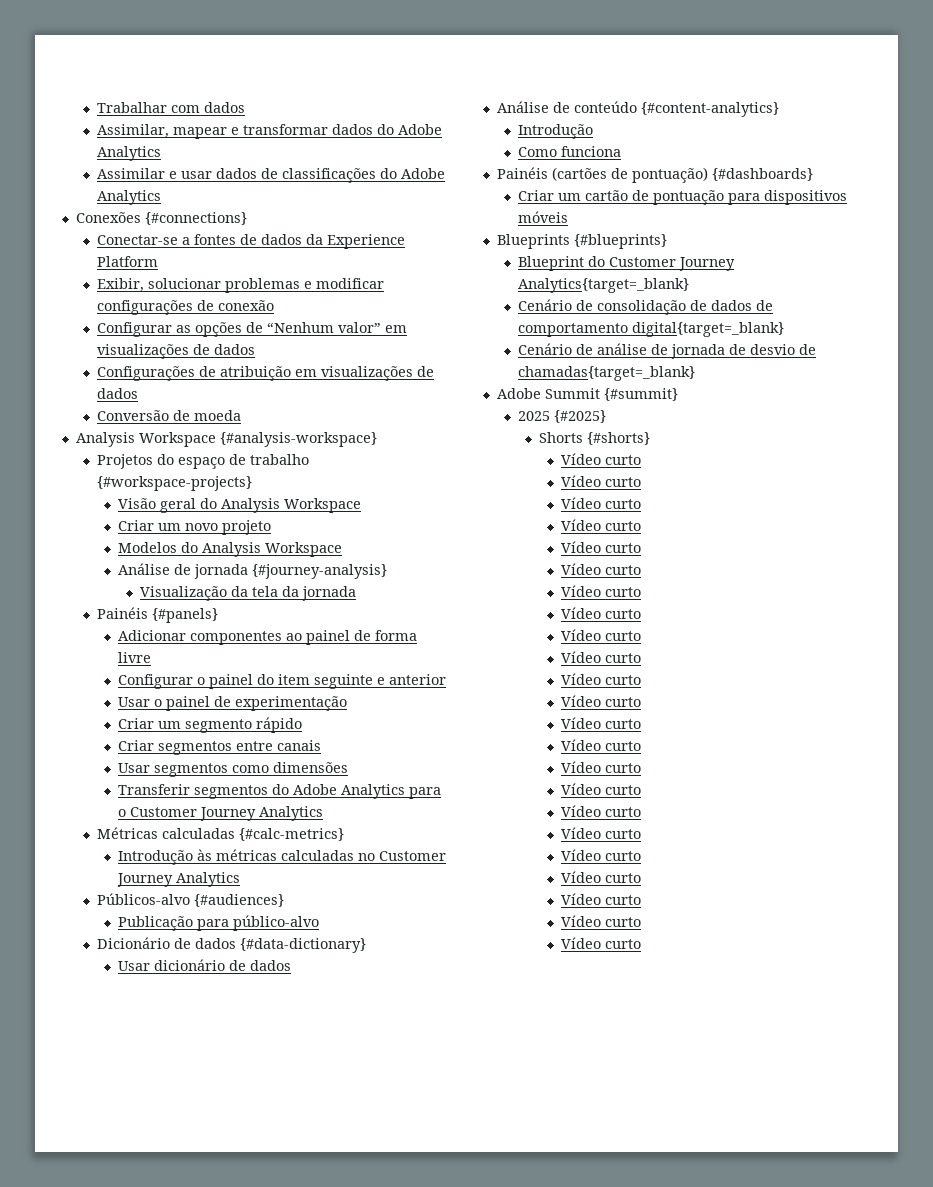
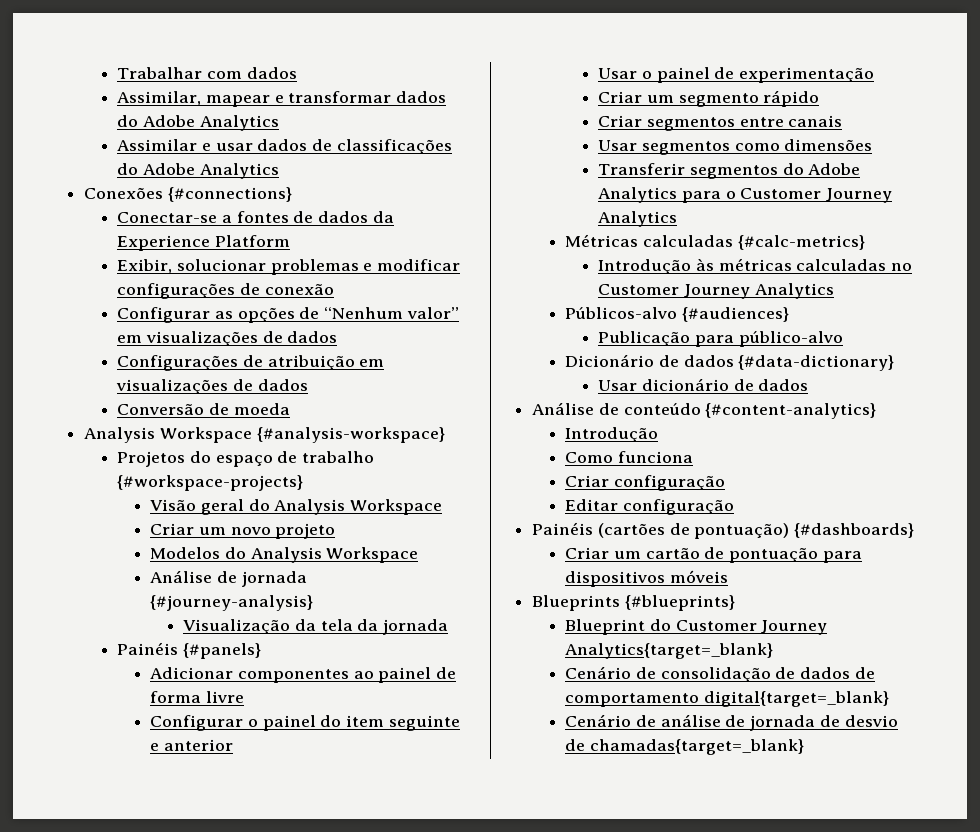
+ Criar configuração
+ Editar configuração
- Adobe Summit {#summit}
- 2025 {#2025}
- Shorts {#shorts}
- Vídeo curto
- Vídeo curto
- Vídeo curto
- Vídeo curto
- Vídeo curto
- Vídeo curto
- Vídeo curto
- Vídeo curto
- Vídeo curto
- Vídeo curto
- Vídeo curto
- Vídeo curto
- Vídeo curto
- Vídeo curto
- Vídeo curto
- Vídeo curto
- Vídeo curto
- Vídeo curto
- Vídeo curto
- Vídeo curto
- Vídeo curto
- Vídeo curto
- Vídeo curto

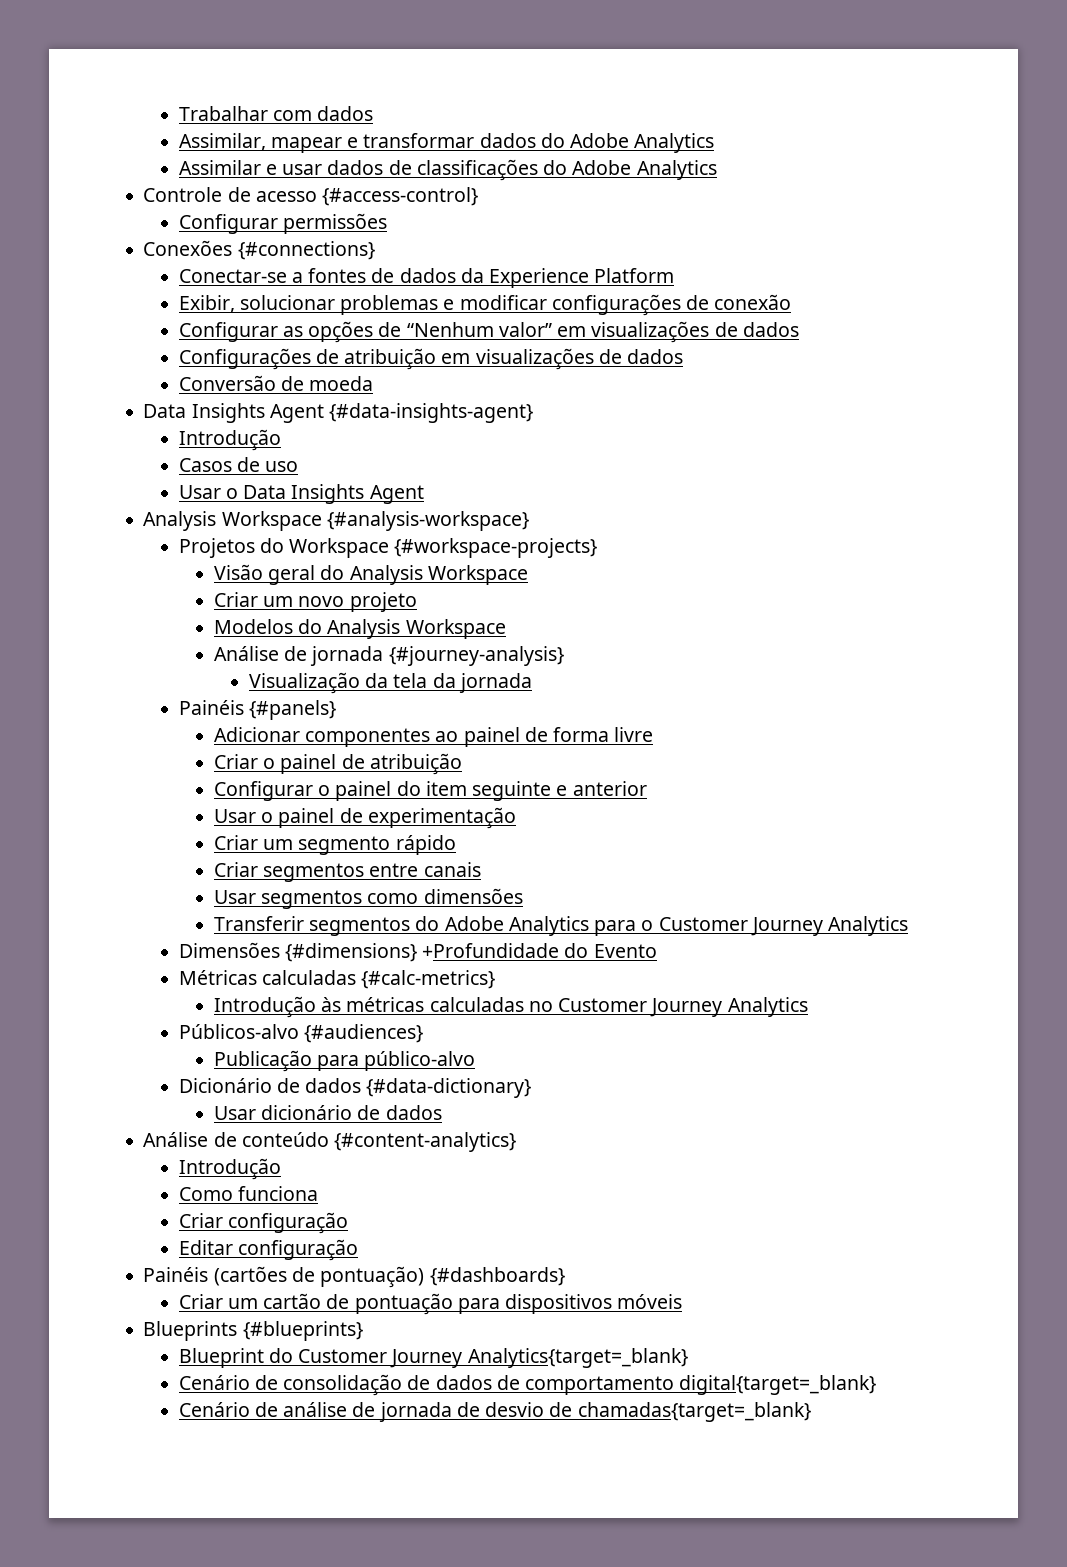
+ Controle de acesso {#access-control}
+ Configurar permissões
+ Data Insights Agent {#data-insights-agent}
+ Introdução
+ Casos de uso
+ Usar o Data Insights Agent
- Projetos do espaço de trabalho {#workspace-projects}
+ Projetos do Workspace {#workspace-projects}
+ Criar o painel de atribuição
+ Dimensões {#dimensions} +Profundidade do Evento

